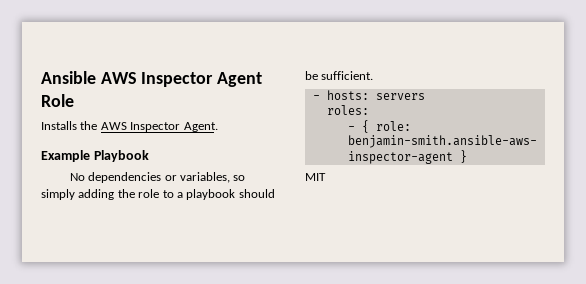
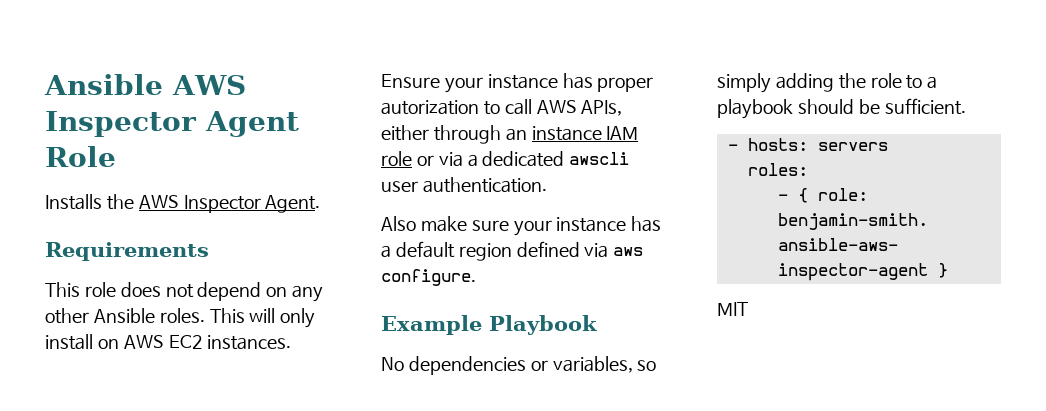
+ Requirements
+ This role does not depend on any other Ansible roles. This will only install on AWS EC2 instances. Ensure your instance has proper autorization to call AWS APIs, either through an instance IAM role or via a dedicated awscli user authentication.
+ Also make sure your instance has a default region defined via aws configure.

